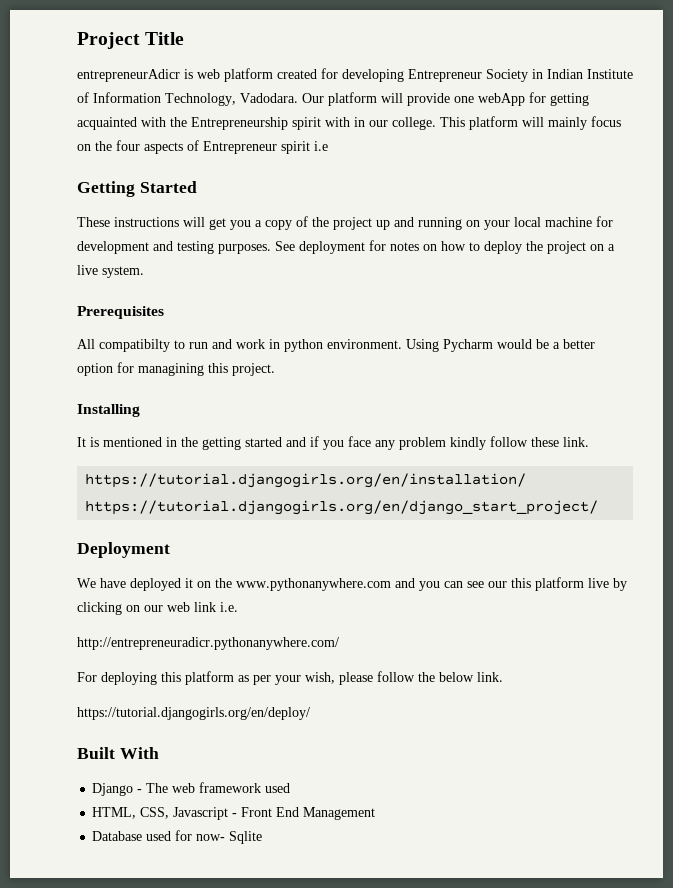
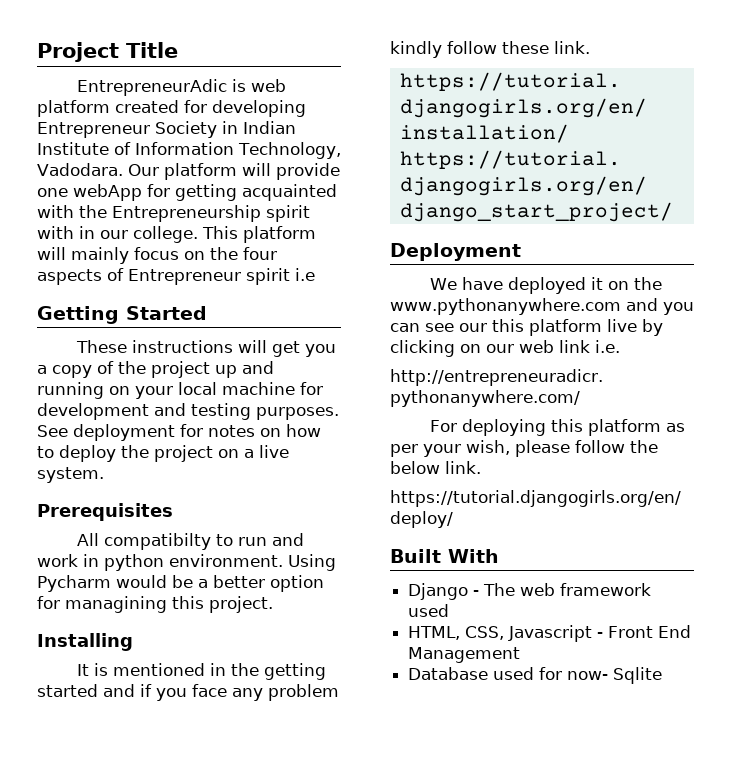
- entrepreneurAdicr is web platform created for developing Entrepreneur Society in Indian Institute of Information Technology, Vadodara.
+ EntrepreneurAdic is web platform created for developing Entrepreneur Society in Indian Institute of Information Technology, Vadodara.

